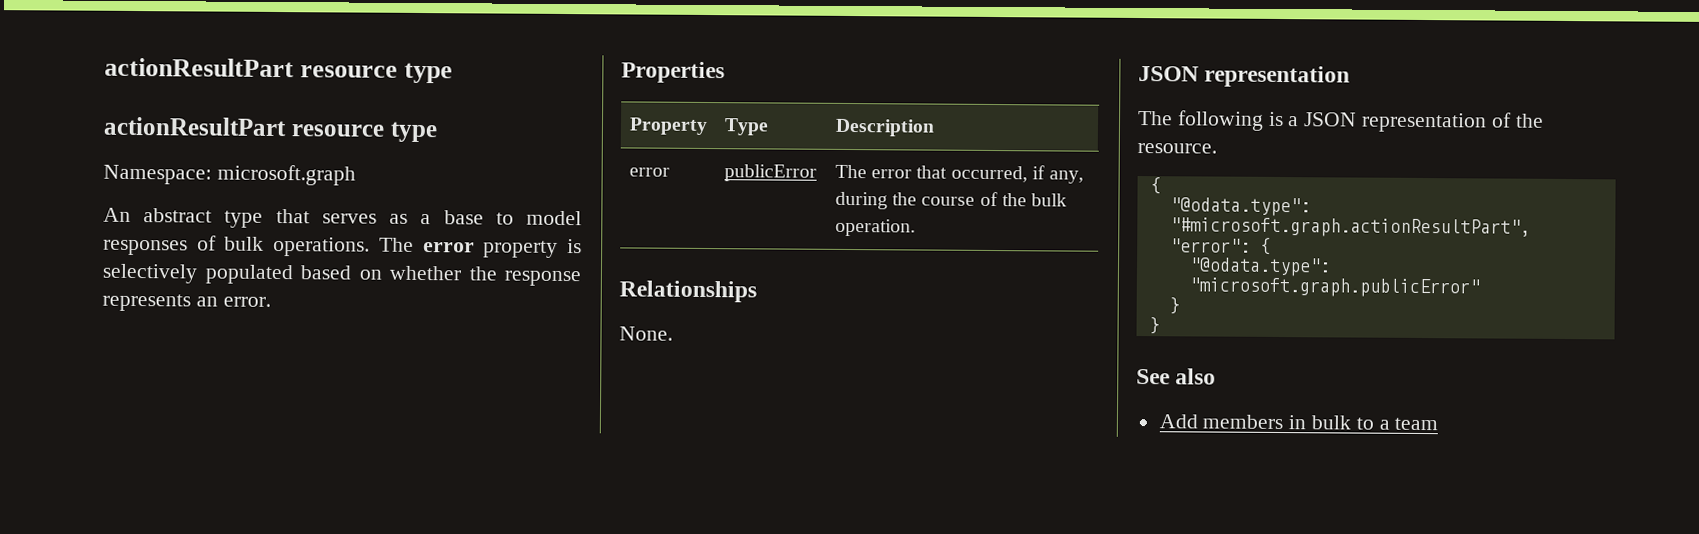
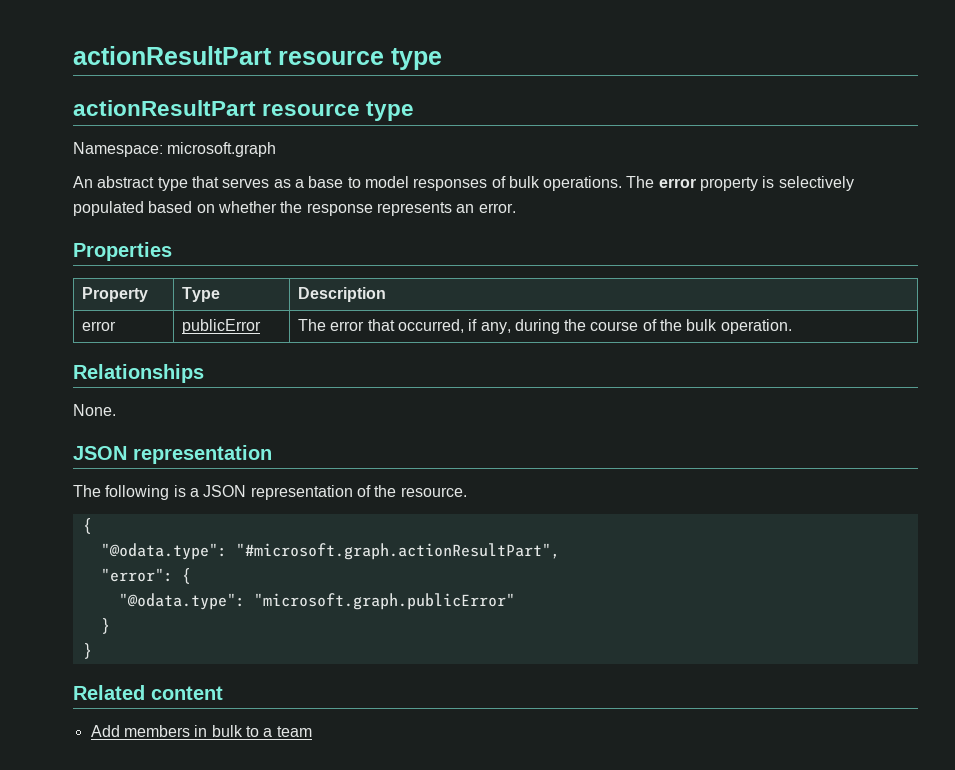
- See also
+ Related content

